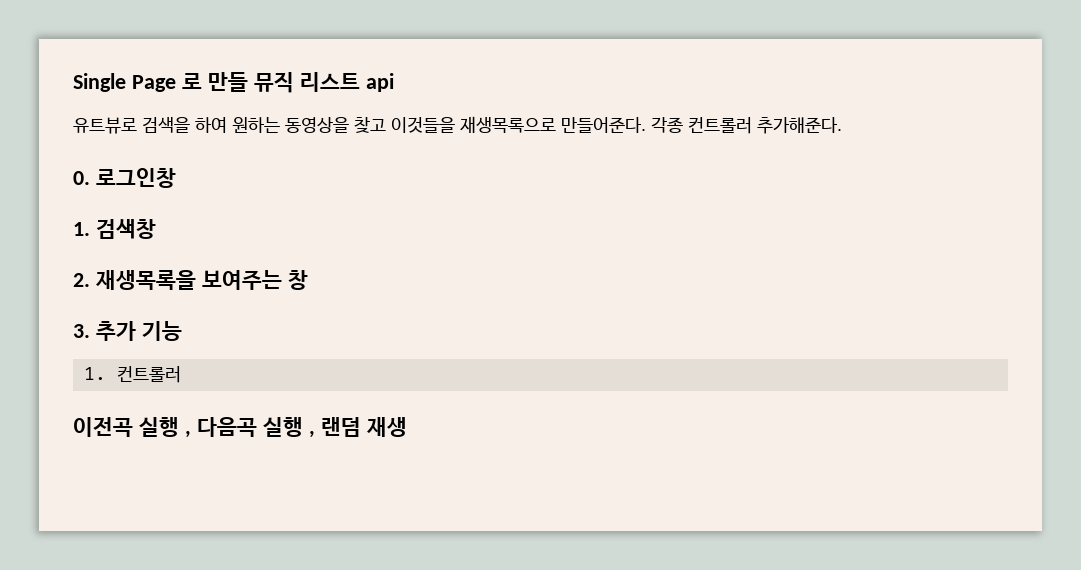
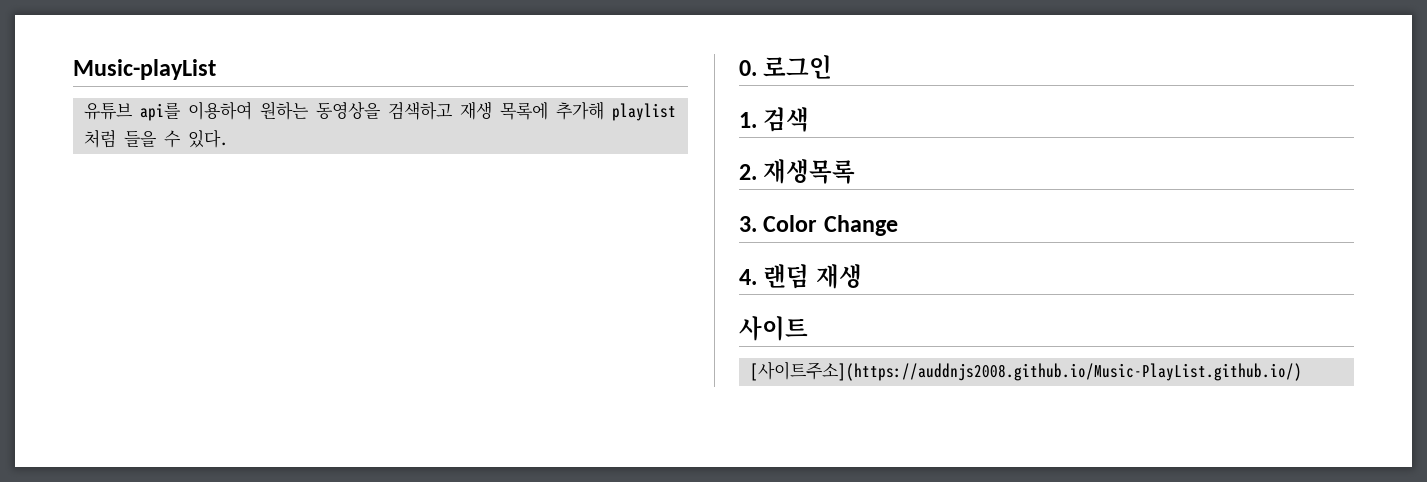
- Single Page 로 만들 뮤직 리스트 api
- 유트뷰로 검색을 하여 원하는 동영상을 찾고 이것들을 재생목록으로 만들어준다. 각종 컨트롤러 추가해준다.
+ Music-playList
+ 유튜브 api를 이용하여 원하는 동영상을 검색하고 재생 목록에 추가해 playlist 처럼 들을 수 있다.
- 0. 로그인창
- 1. 검색창
+ 0. 로그인
+ 1. 검색
- 2. 재생목록을 보여주는 창
- 3. 추가 기능
- 1. 컨트롤러
- 이전곡 실행 , 다음곡 실행 , 랜덤 재생
+ 2. 재생목록
+ 3. Color Change
+ 4. 랜덤 재생
+ 사이트
+ [사이트주소](https://auddnjs2008.github.io/Music-PlayList.github.io/)

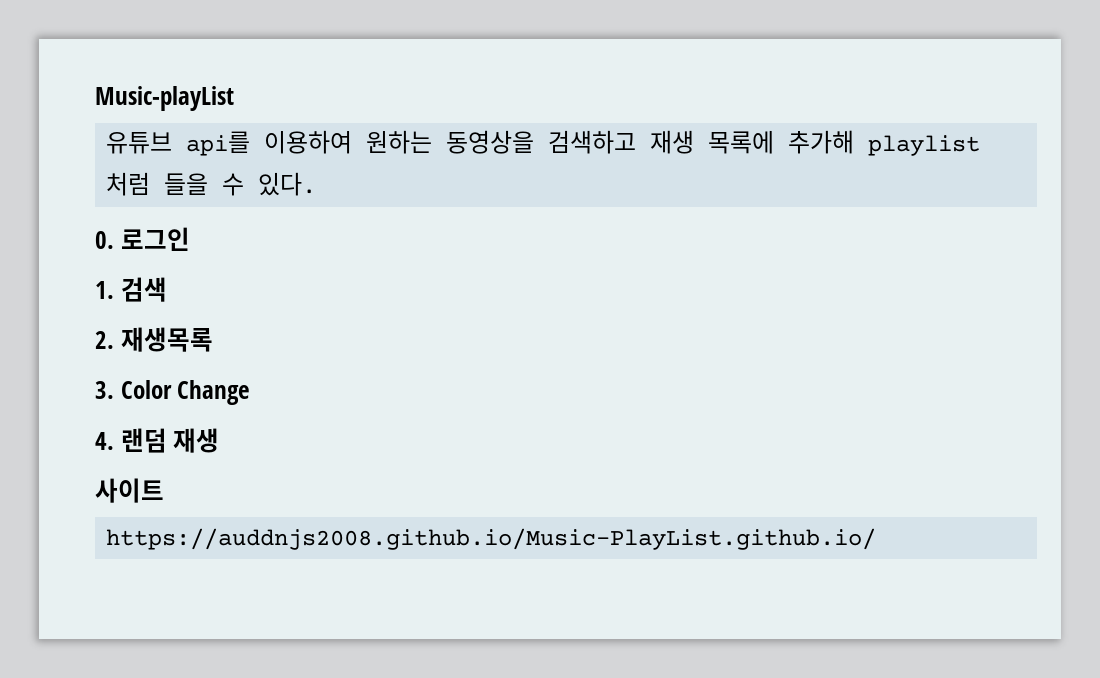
- [사이트주소](https://auddnjs2008.github.io/Music-PlayList.github.io/)
+ https://auddnjs2008.github.io/Music-PlayList.github.io/

